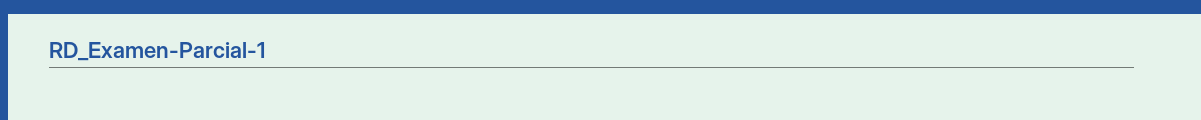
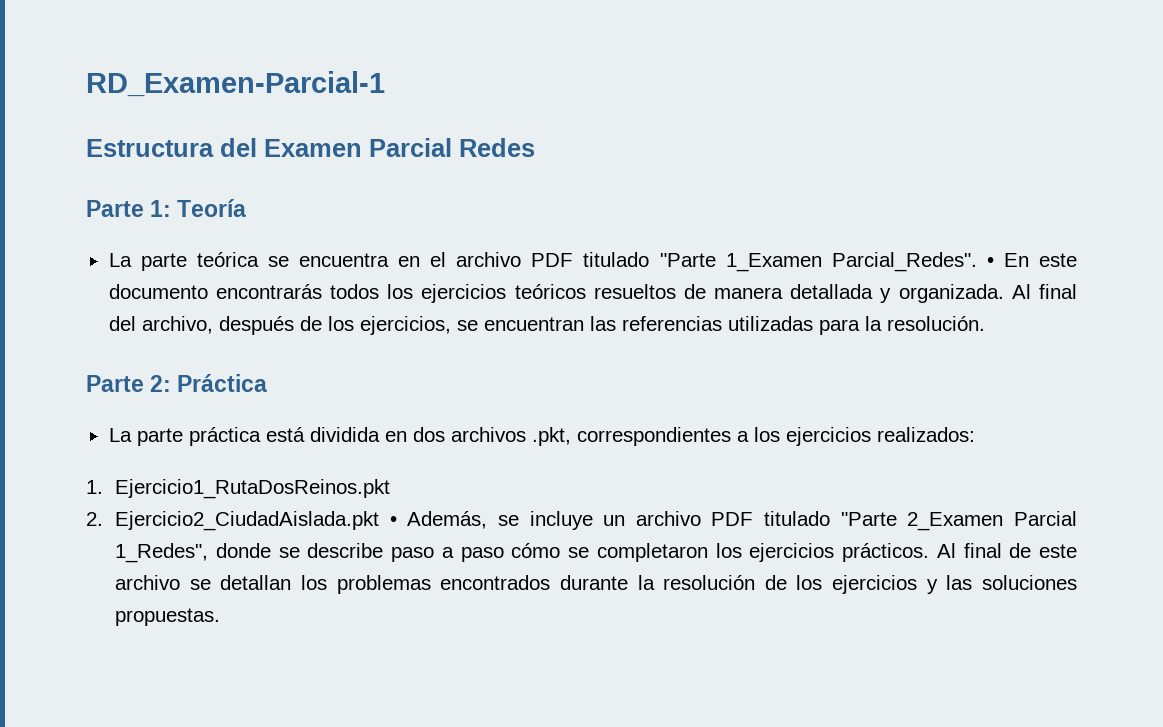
+ Estructura del Examen Parcial Redes
+ Parte 1: Teoría
+ La parte teórica se encuentra en el archivo PDF titulado "Parte 1_Examen Parcial_Redes". • En este documento encontrarás todos los ejercicios teóricos resueltos de manera detallada y organizada. Al final del archivo, después de los ejercicios, se encuentran las referencias utilizadas para la resolución.
+ Parte 2: Práctica
+ La parte práctica está dividida en dos archivos .pkt, correspondientes a los ejercicios realizados:
+ 1. Ejercicio1_RutaDosReinos.pkt
+ 2. Ejercicio2_CiudadAislada.pkt • Además, se incluye un archivo PDF titulado "Parte 2_Examen Parcial 1_Redes", donde se describe paso a paso cómo se completaron los ejercicios prácticos. Al final de este archivo se detallan los problemas encontrados durante la resolución de los ejercicios y las soluciones propuestas.

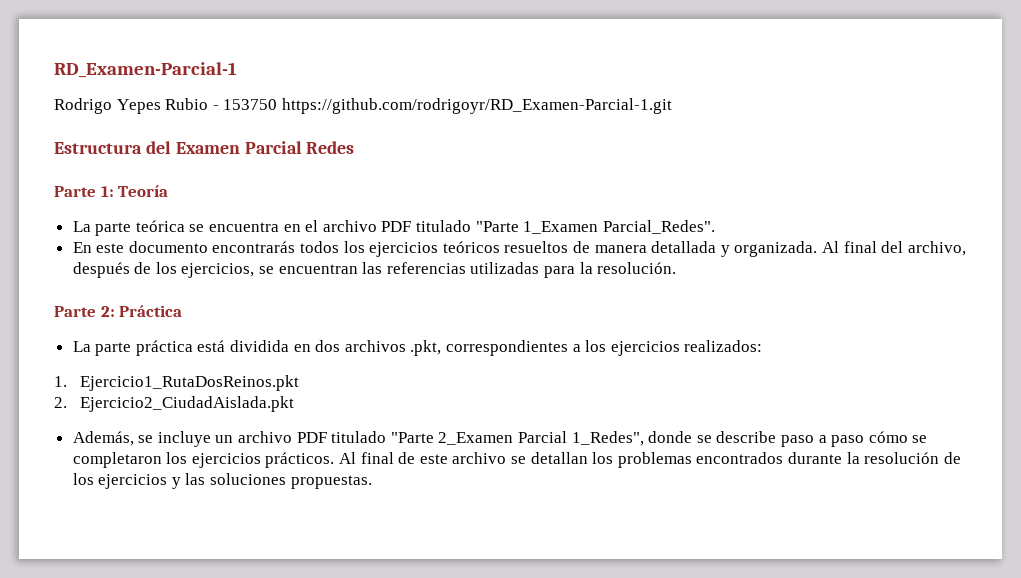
+ Rodrigo Yepes Rubio - 153750 https://github.com/rodrigoyr/RD_Examen-Parcial-1.git
- La parte teórica se encuentra en el archivo PDF titulado "Parte 1_Examen Parcial_Redes". • En este documento encontrarás todos los ejercicios teóricos resueltos de manera detallada y organizada.
+ La parte teórica se encuentra en el archivo PDF titulado "Parte 1_Examen Parcial_Redes".
+ En este documento encontrarás todos los ejercicios teóricos resueltos de manera detallada y organizada.
- 2. Ejercicio2_CiudadAislada.pkt • Además, se incluye un archivo PDF titulado "Parte 2_Examen Parcial 1_Redes", donde se describe paso a paso cómo se completaron los ejercicios prácticos.
+ 2. Ejercicio2_CiudadAislada.pkt
+ Además, se incluye un archivo PDF titulado "Parte 2_Examen Parcial 1_Redes", donde se describe paso a paso cómo se completaron los ejercicios prácticos.

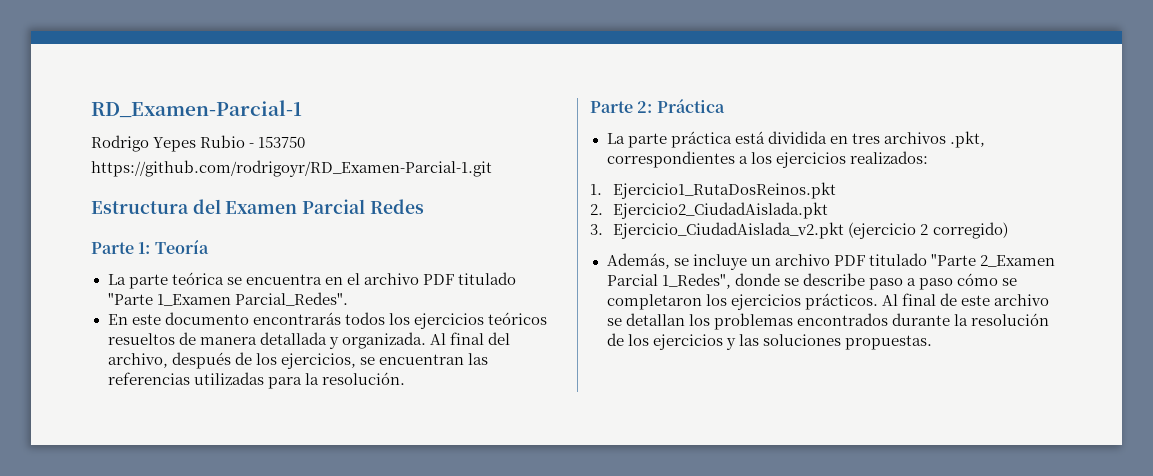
- Rodrigo Yepes Rubio - 153750 https://github.com/rodrigoyr/RD_Examen-Parcial-1.git
+ Rodrigo Yepes Rubio - 153750
+ https://github.com/rodrigoyr/RD_Examen-Parcial-1.git
- La parte práctica está dividida en dos archivos .pkt, correspondientes a los ejercicios realizados:
+ La parte práctica está dividida en tres archivos .pkt, correspondientes a los ejercicios realizados:
+ 3. Ejercicio_CiudadAislada_v2.pkt (ejercicio 2 corregido)

